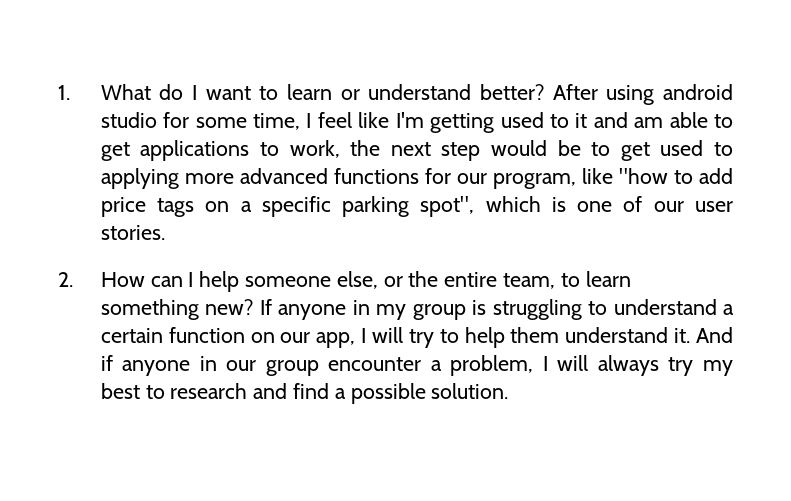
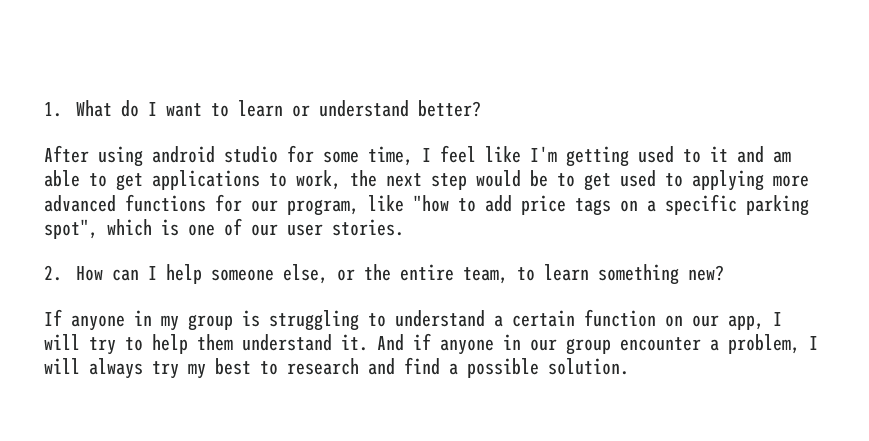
- 1. What do I want to learn or understand better? After using android studio for some time, I feel like I'm getting used to it and am able to get applications to work, the next step would be to get used to applying more advanced functions for our program, like "how to add price tags on a specific parking spot", which is one of our user stories.
+ 1. What do I want to learn or understand better?
+ After using android studio for some time, I feel like I'm getting used to it and am able to get applications to work, the next step would be to get used to applying more advanced functions for our program, like "how to add price tags on a specific parking spot", which is one of our user stories.
- 2. How can I help someone else, or the entire team, to learn something new? If anyone in my group is struggling to understand a certain function on our app, I will try to help them understand it.
+ 2. How can I help someone else, or the entire team, to learn something new?
+ If anyone in my group is struggling to understand a certain function on our app, I will try to help them understand it.

